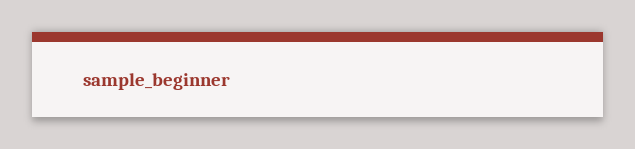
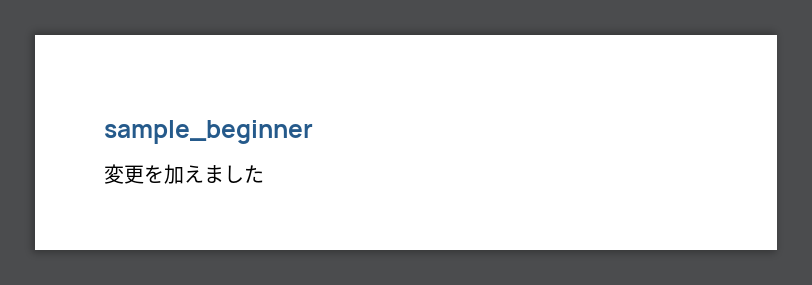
+ 変更を加えました

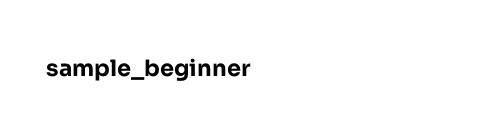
- 変更を加えました

